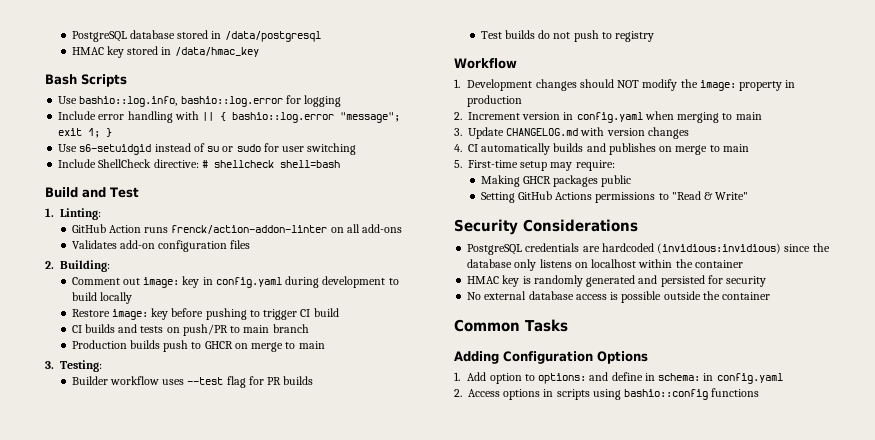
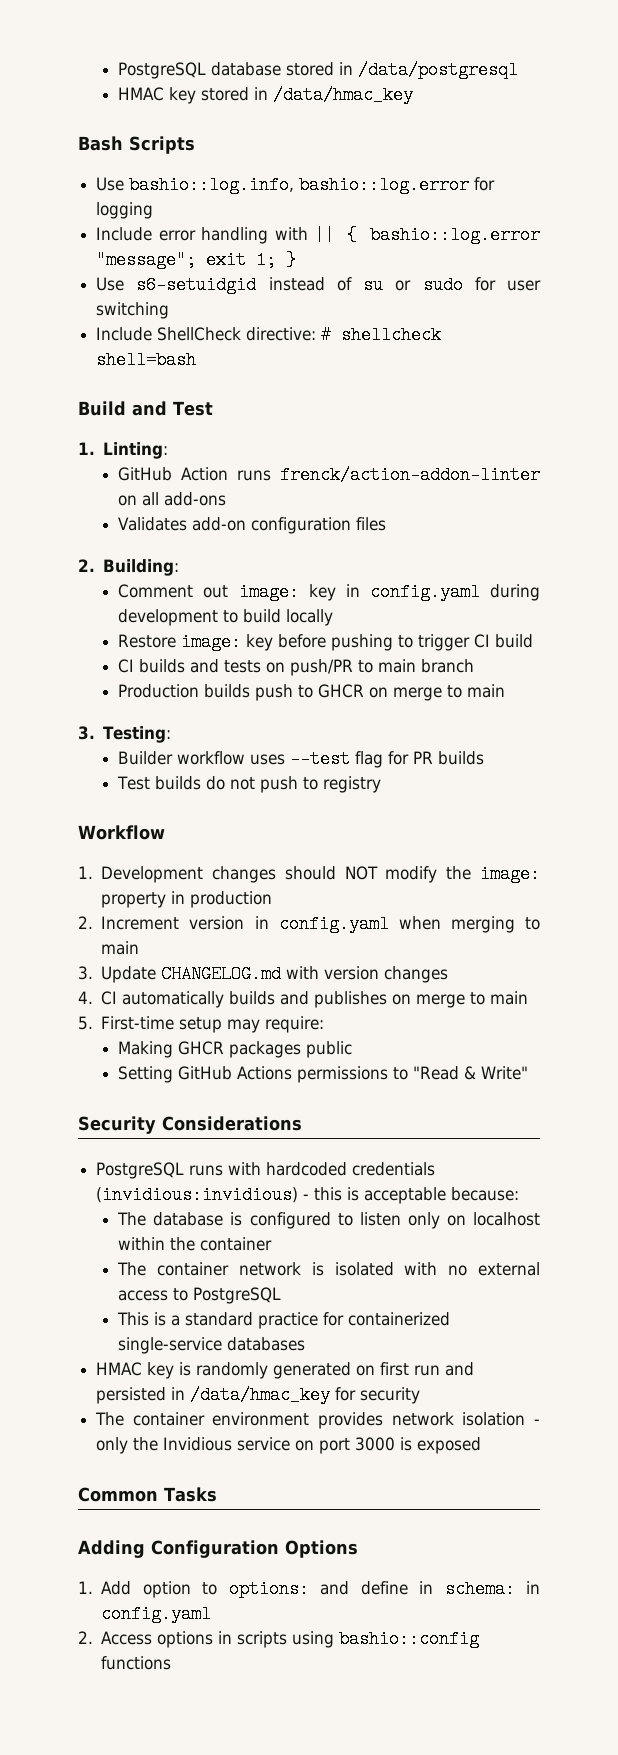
- PostgreSQL credentials are hardcoded (invidious:invidious) since the database only listens on localhost within the container
+ PostgreSQL runs with hardcoded credentials (invidious:invidious) - this is acceptable because:
+ The database is configured to listen only on localhost within the container
+ The container network is isolated with no external access to PostgreSQL
+ This is a standard practice for containerized single-service databases
- HMAC key is randomly generated and persisted for security
- No external database access is possible outside the container
+ HMAC key is randomly generated on first run and persisted in /data/hmac_key for security
+ The container environment provides network isolation - only the Invidious service on port 3000 is exposed

